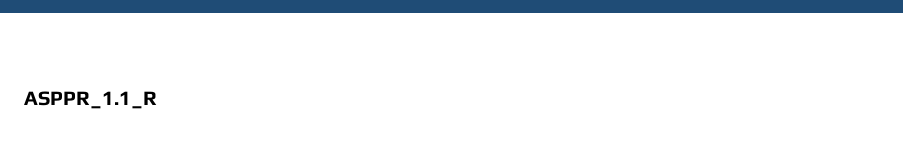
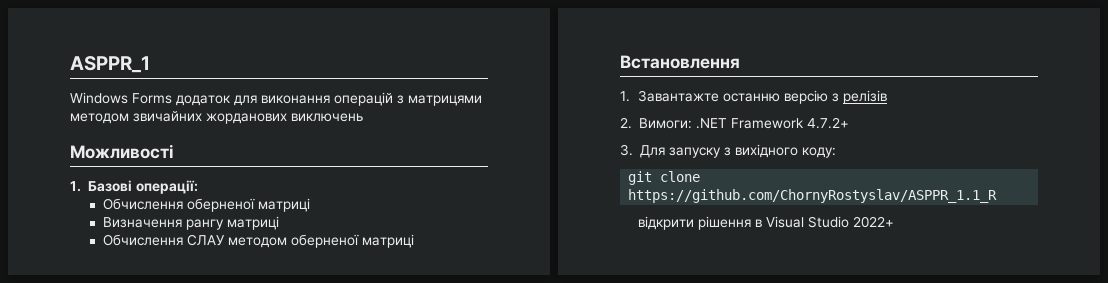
- ASPPR_1.1_R
+ ASPPR_1
+ Windows Forms додаток для виконання операцій з матрицями методом звичайних жорданових виключень
+ Можливості
+ 1. Базові операції:
+ Обчислення оберненої матриці
+ Визначення рангу матриці
+ Обчислення СЛАУ методом оберненої матриці
+ Встановлення
+ 1. Завантажте останню версію з релізів
+ 2. Вимоги: .NET Framework 4.7.2+
+ 3. Для запуску з вихідного коду:
+ git clone https://github.com/ChornyRostyslav/ASPPR_1.1_R
+ відкрити рішення в Visual Studio 2022+

